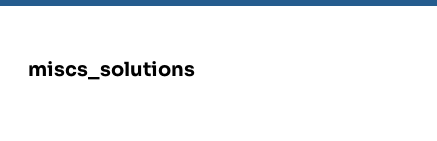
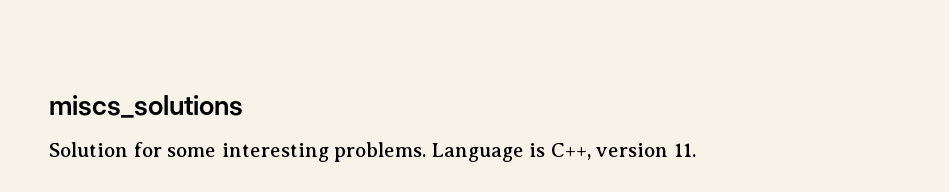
+ Solution for some interesting problems. Language is C++, version 11.

